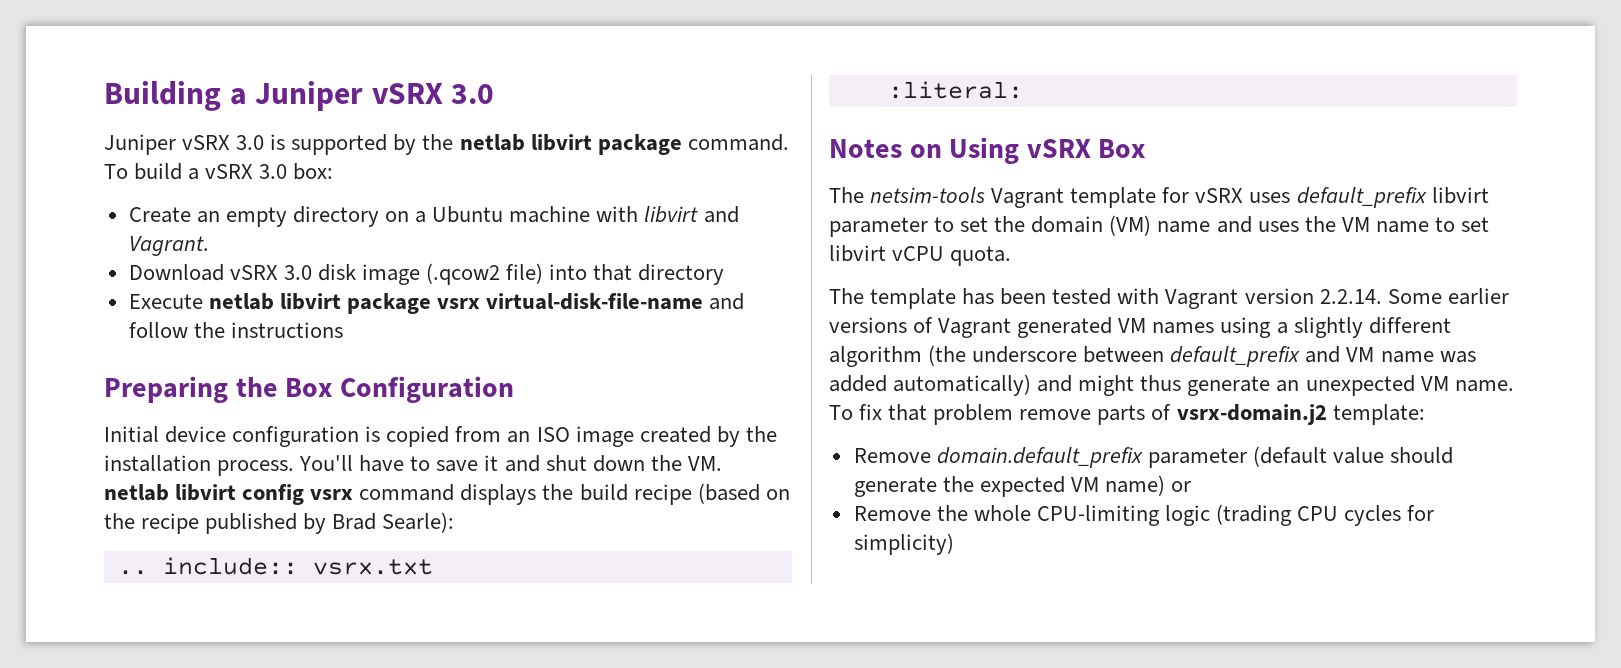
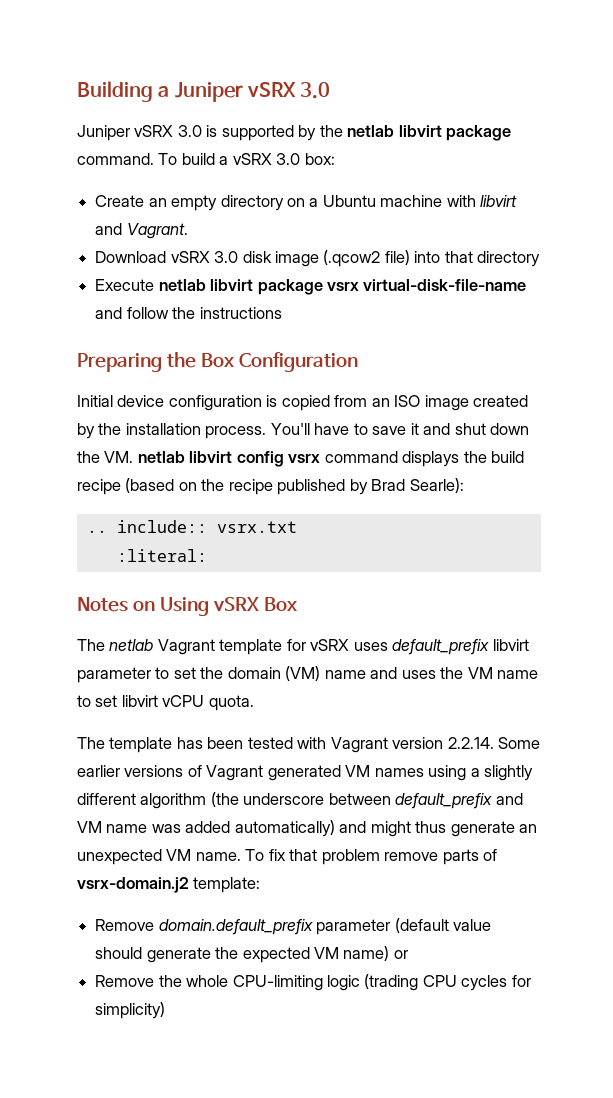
- The netsim-tools Vagrant template for vSRX uses default_prefix libvirt parameter to set the domain (VM) name and uses the VM name to set libvirt vCPU quota.
+ The netlab Vagrant template for vSRX uses default_prefix libvirt parameter to set the domain (VM) name and uses the VM name to set libvirt vCPU quota.

